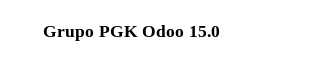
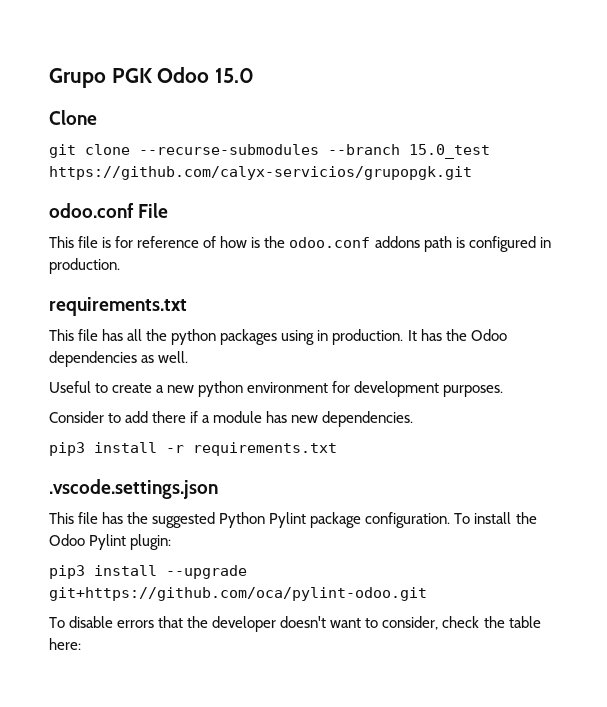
+ Clone
+ git clone --recurse-submodules --branch 15.0_test https://github.com/calyx-servicios/grupopgk.git
+ odoo.conf File
+ This file is for reference of how is the odoo.conf addons path is configured in production.
+ requirements.txt
+ This file has all the python packages using in production. It has the Odoo dependencies as well.
+ Useful to create a new python environment for development purposes.
+ Consider to add there if a module has new dependencies.
+ pip3 install -r requirements.txt
+ .vscode.settings.json
+ This file has the suggested Python Pylint package configuration. To install the Odoo Pylint plugin:
+ pip3 install --upgrade git+https://github.com/oca/pylint-odoo.git
+ To disable errors that the developer doesn't want to consider, check the table here:

